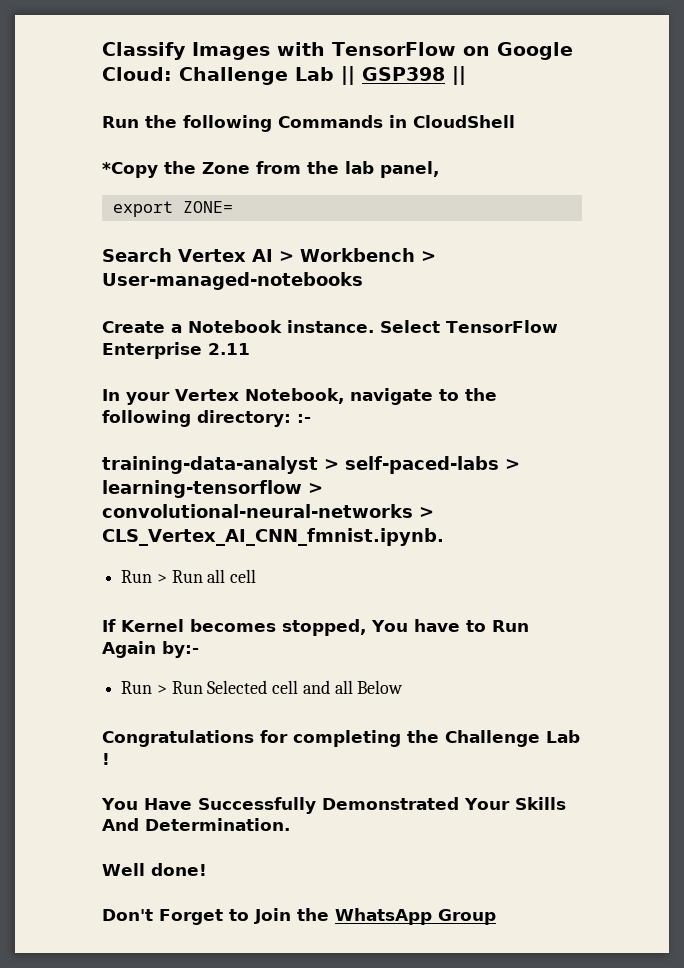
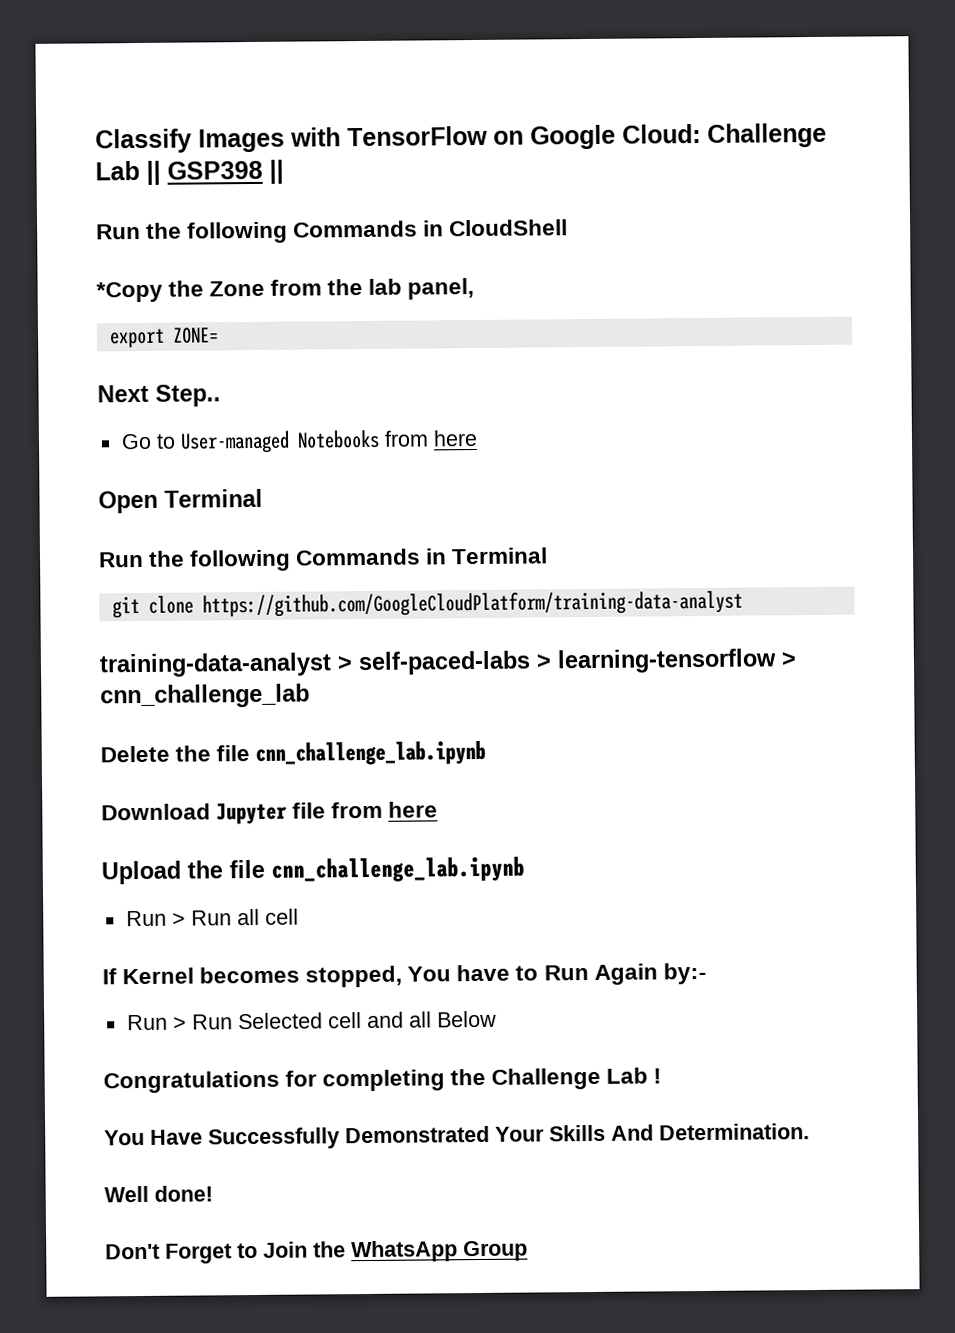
- Search Vertex AI > Workbench > User-managed-notebooks
- Create a Notebook instance. Select TensorFlow Enterprise 2.11
- In your Vertex Notebook, navigate to the following directory: :-
+ Next Step..
+ Go to User-managed Notebooks from here
+ Open Terminal
+ Run the following Commands in Terminal
+ git clone https://github.com/GoogleCloudPlatform/training-data-analyst
- training-data-analyst > self-paced-labs > learning-tensorflow > convolutional-neural-networks > CLS_Vertex_AI_CNN_fmnist.ipynb.
+ training-data-analyst > self-paced-labs > learning-tensorflow > cnn_challenge_lab
+ Delete the file cnn_challenge_lab.ipynb
+ Download Jupyter file from here
+ Upload the file cnn_challenge_lab.ipynb

